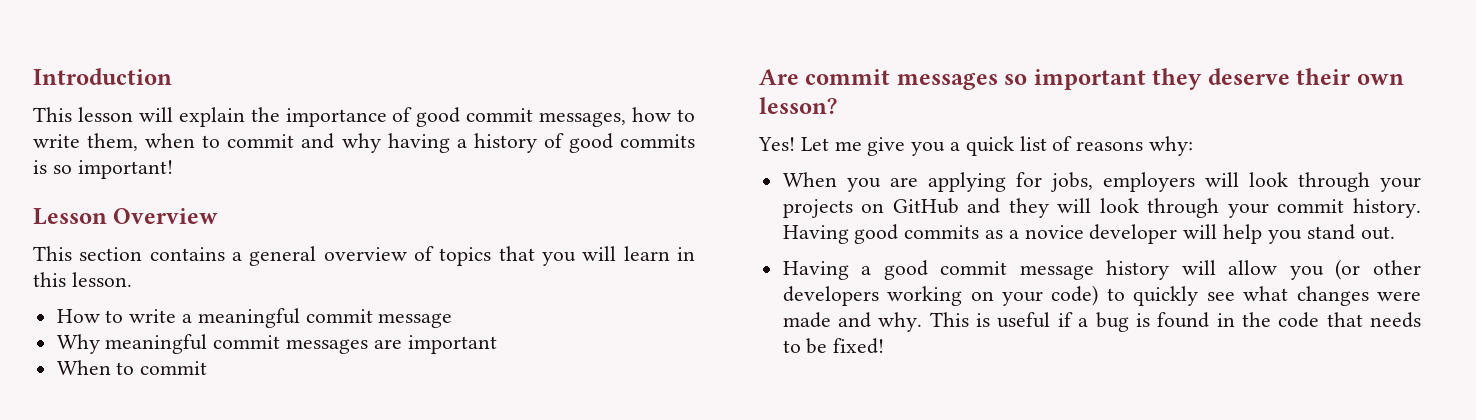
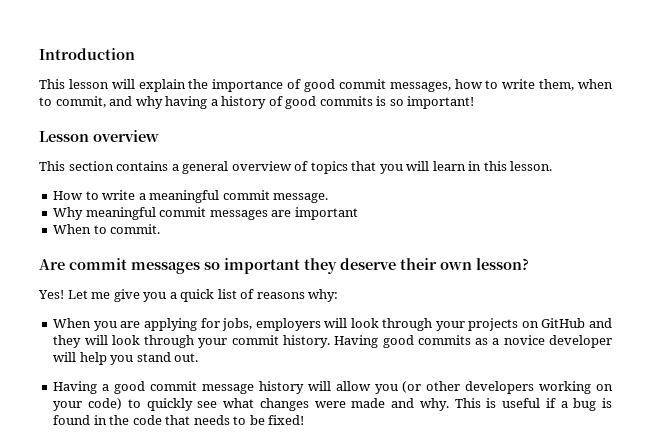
- This lesson will explain the importance of good commit messages, how to write them, when to commit and why having a history of good commits is so important!
+ This lesson will explain the importance of good commit messages, how to write them, when to commit, and why having a history of good commits is so important!
- Lesson Overview
+ Lesson overview
- How to write a meaningful commit message
+ How to write a meaningful commit message.
- When to commit
+ When to commit.

